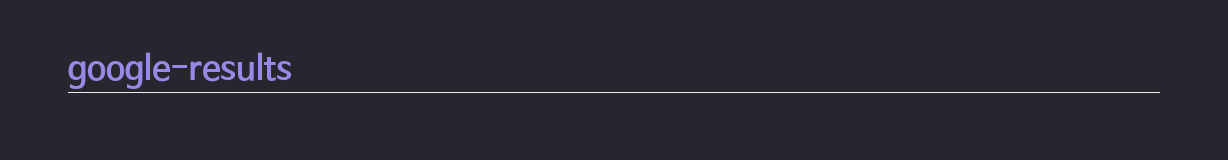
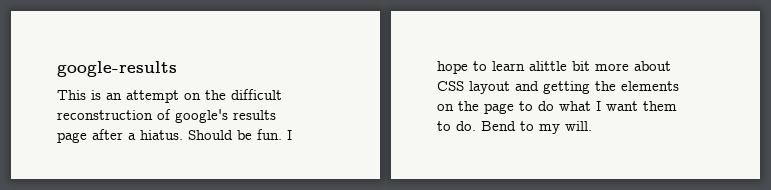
+ This is an attempt on the difficult reconstruction of google's results page after a hiatus. Should be fun. I hope to learn alittle bit more about CSS layout and getting the elements on the page to do what I want them to do. Bend to my will.

